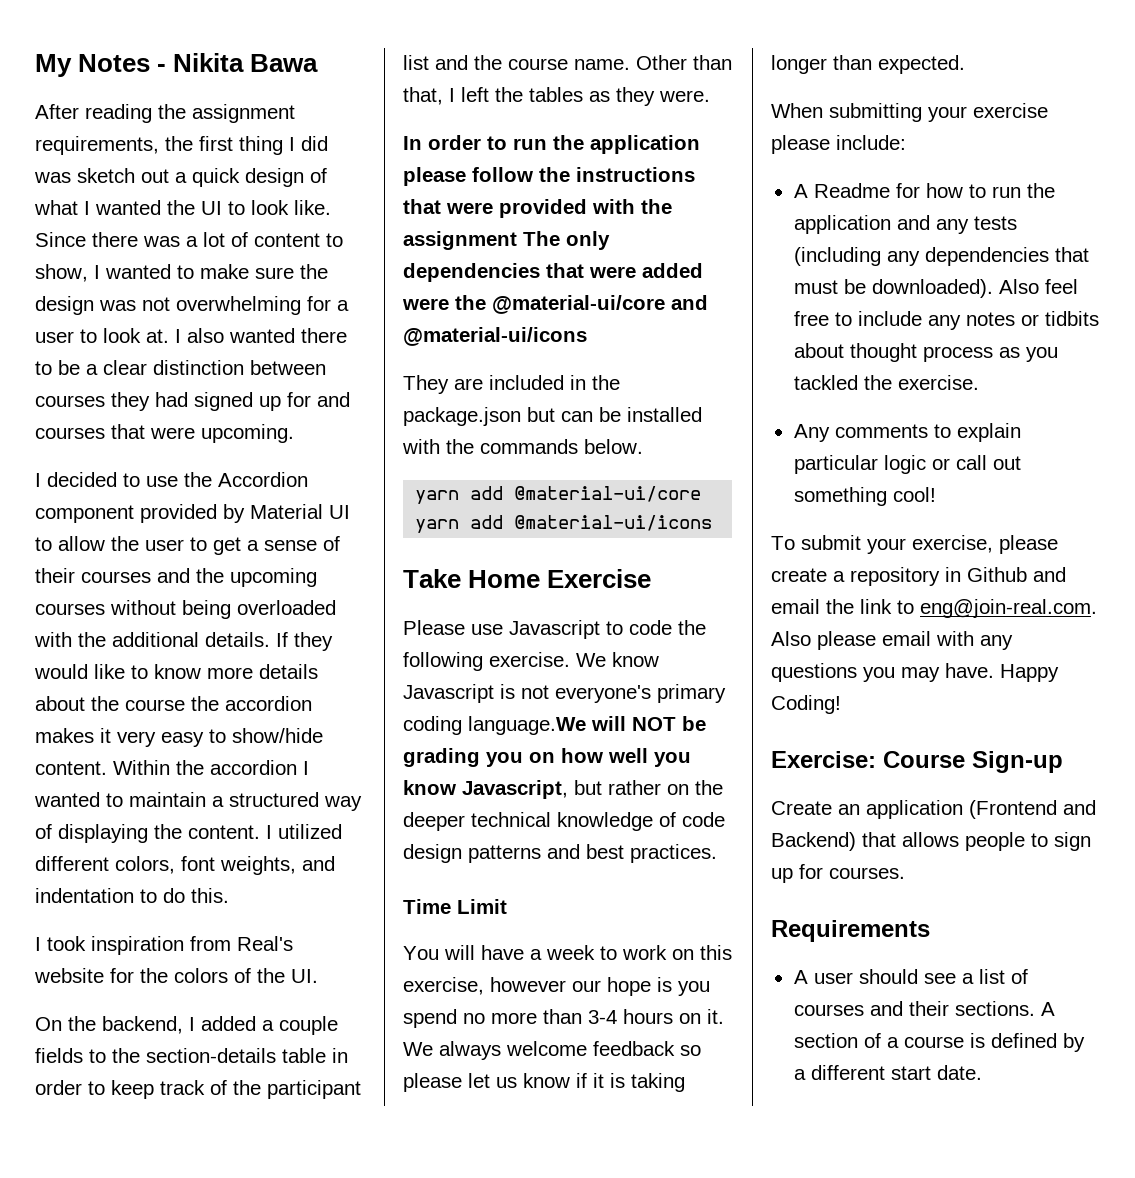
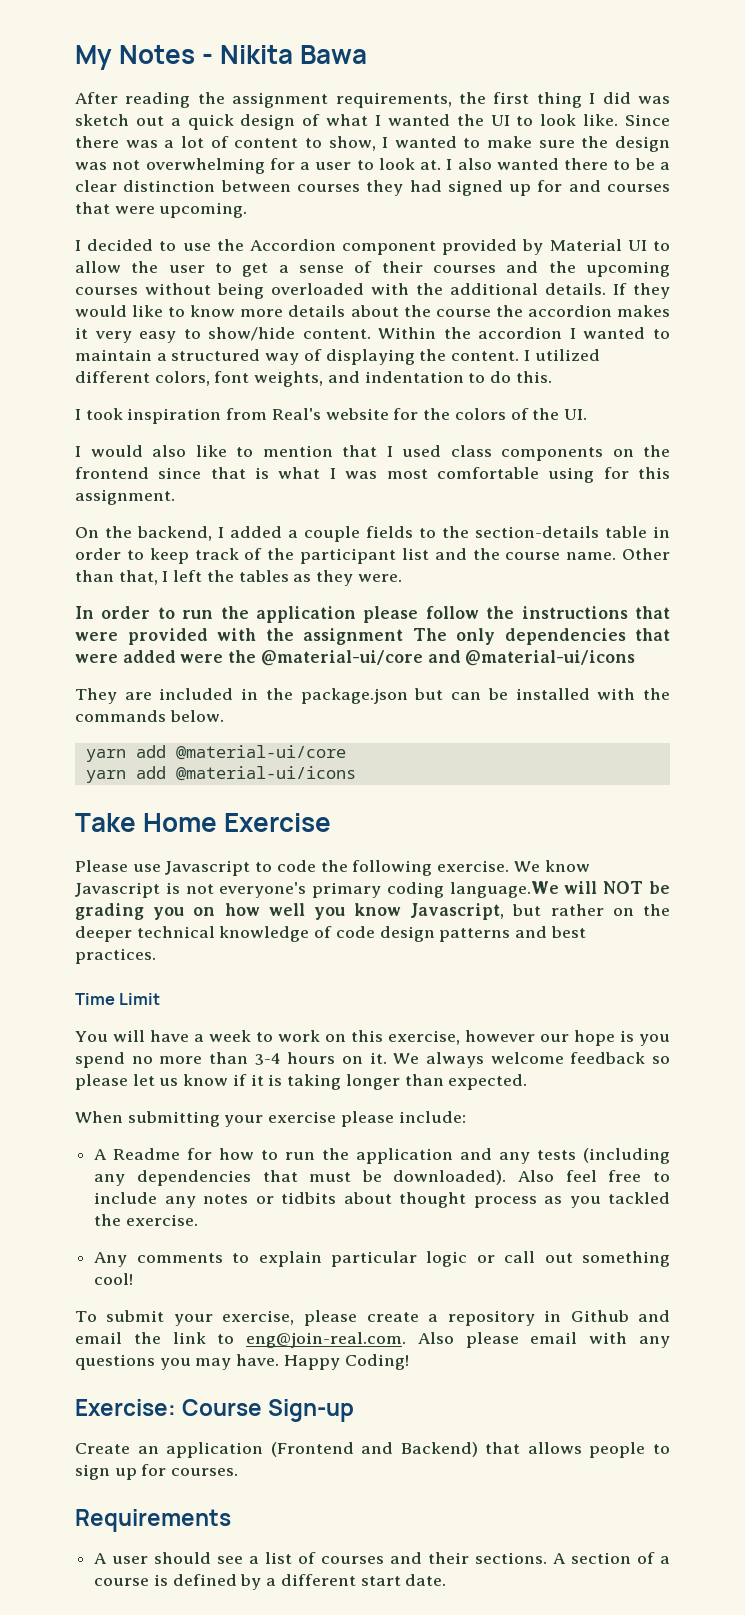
+ I would also like to mention that I used class components on the frontend since that is what I was most comfortable using for this assignment.

